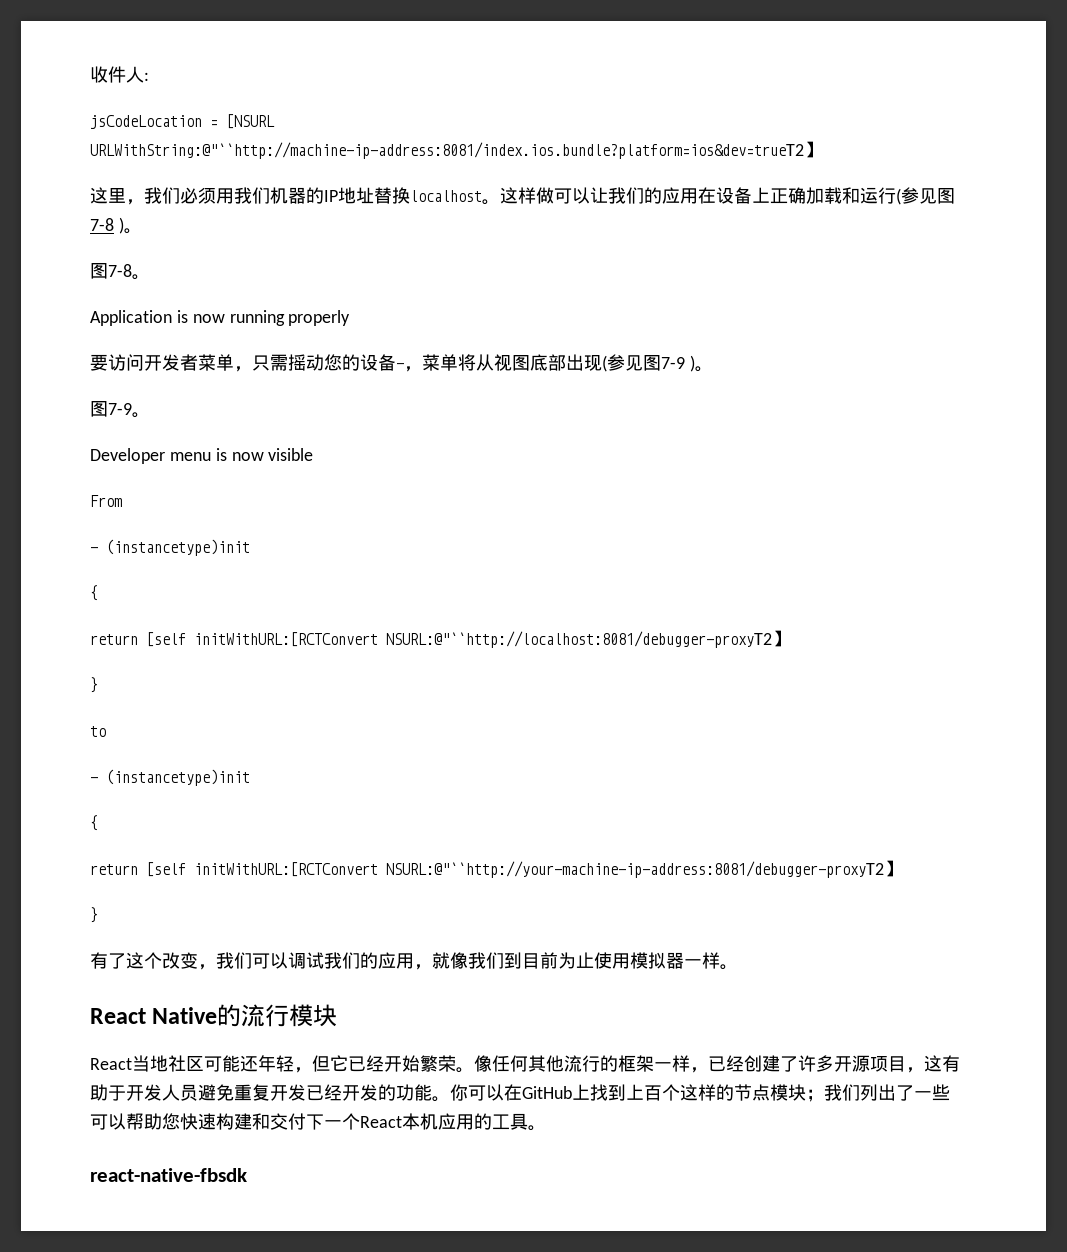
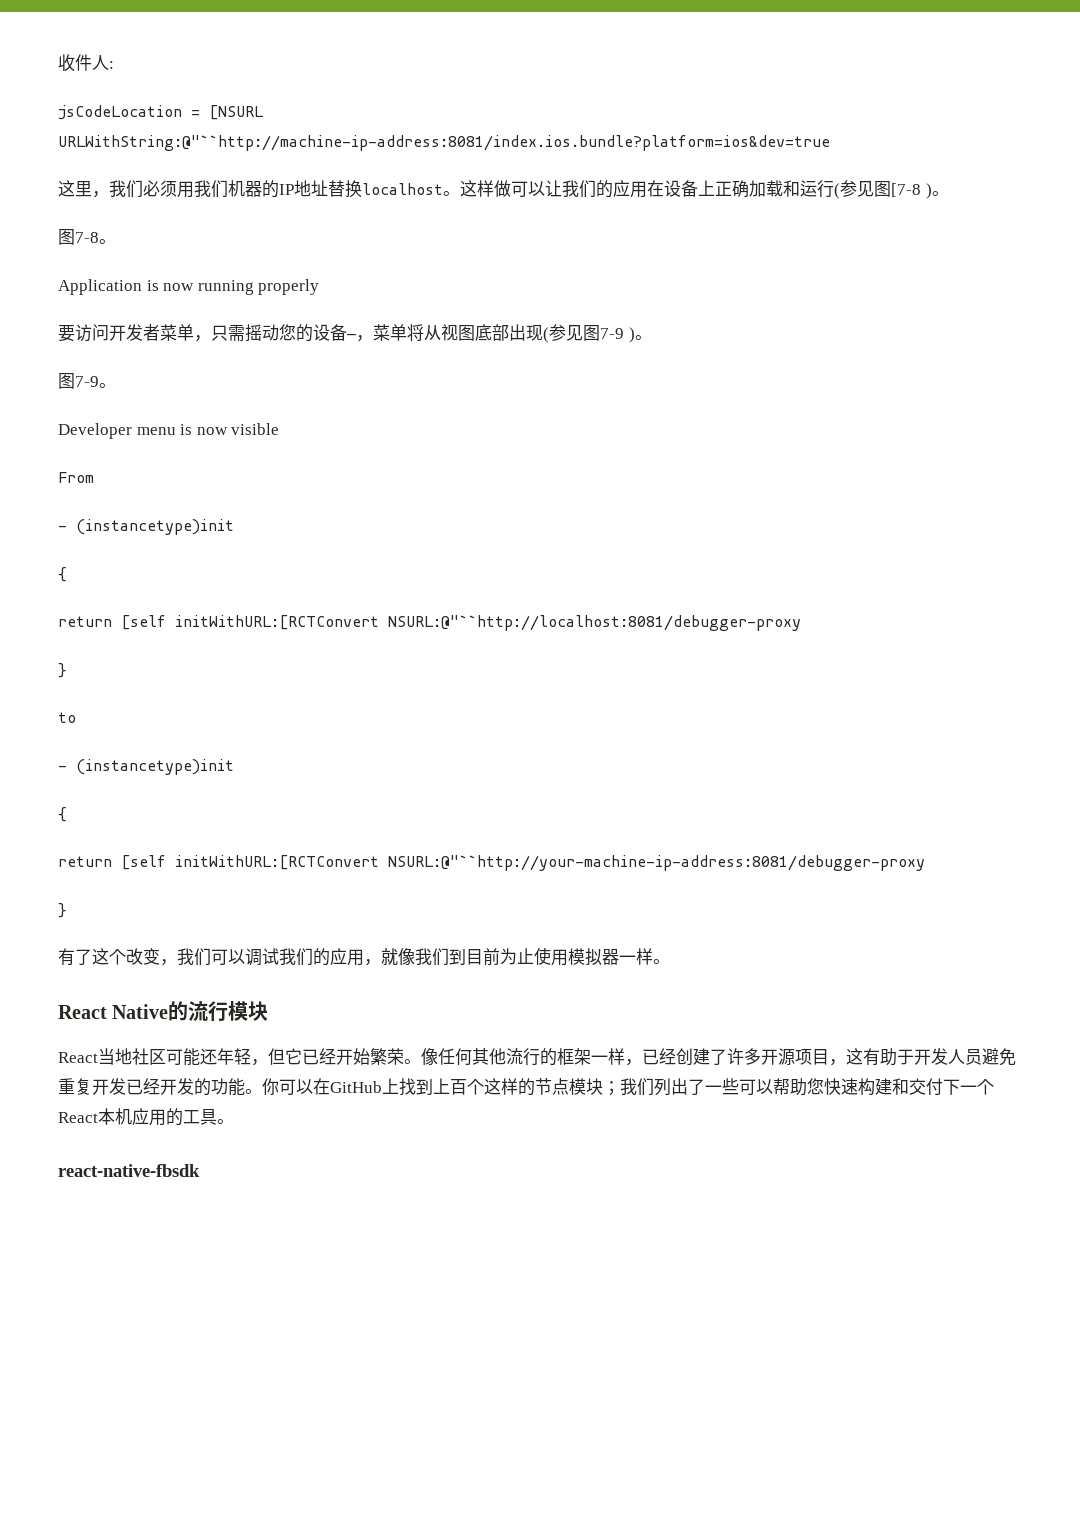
- jsCodeLocation = [NSURL URLWithString:@"``http://machine-ip-address:8081/index.ios.bundle?platform=ios&dev=trueT2】
+ jsCodeLocation = [NSURL URLWithString:@"``http://machine-ip-address:8081/index.ios.bundle?platform=ios&dev=true
- 这样做可以让我们的应用在设备上正确加载和运行(参见图7-8 )。
+ 这样做可以让我们的应用在设备上正确加载和运行(参见图[7-8 )。
- return [self initWithURL:[RCTConvert NSURL:@"``http://localhost:8081/debugger-proxyT2】
+ return [self initWithURL:[RCTConvert NSURL:@"``http://localhost:8081/debugger-proxy
- return [self initWithURL:[RCTConvert NSURL:@"``http://your-machine-ip-address:8081/debugger-proxyT2】
+ return [self initWithURL:[RCTConvert NSURL:@"``http://your-machine-ip-address:8081/debugger-proxy

